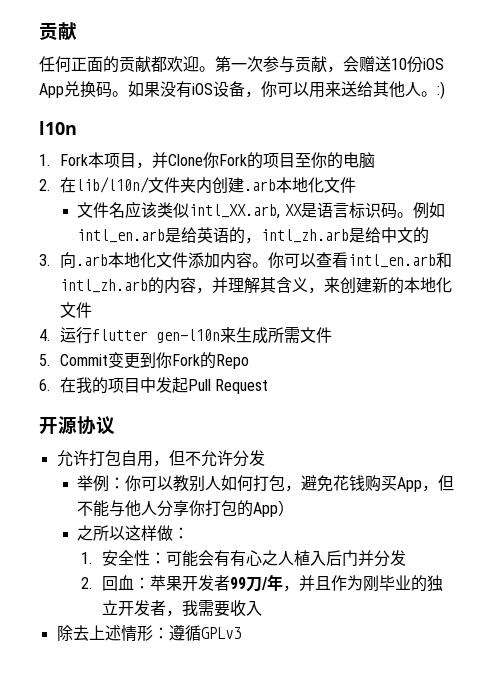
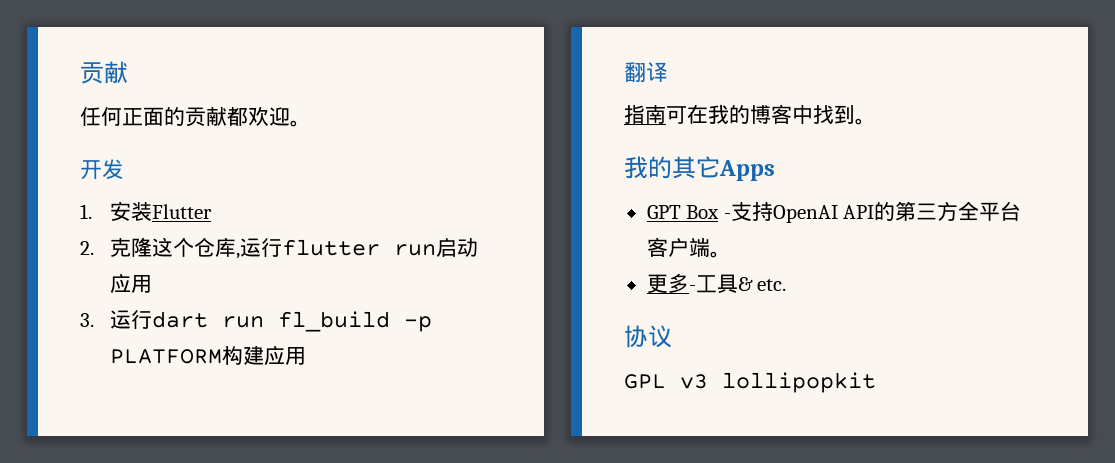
- 任何正面的贡献都欢迎。第一次参与贡献，会赠送10份iOS App兑换码。如果没有iOS设备，你可以用来送给其他人。:)
- l10n
- 1. Fork本项目，并Clone你Fork的项目至你的电脑
- 2.在lib/l10n/文件夹内创建.arb本地化文件
- 文件名应该类似intl_XX.arb, XX是语言标识码。例如intl_en.arb是给英语的，intl_zh.arb是给中文的
- 3.向.arb本地化文件添加内容。你可以查看intl_en.arb和intl_zh.arb的内容，并理解其含义，来创建新的本地化文件
- 4.运行flutter gen-l10n来生成所需文件
- 5. Commit变更到你Fork的Repo
- 6.在我的项目中发起Pull Request
- 开源协议
- 允许打包自用，但不允许分发
- 举例：你可以教别人如何打包，避免花钱购买App，但不能与他人分享你打包的App）
- 之所以这样做：
- 1.安全性：可能会有有心之人植入后门并分发
- 2.回血：苹果开发者99刀/年，并且作为刚毕业的独立开发者，我需要收入
- 除去上述情形：遵循GPLv3
+ 任何正面的贡献都欢迎。
+ 开发
+ 1.安装Flutter
+ 2.克隆这个仓库,运行flutter run启动应用
+ 3.运行dart run fl_build -p PLATFORM构建应用
+ 翻译
+ 指南可在我的博客中找到。
+ 我的其它Apps
+ GPT Box -支持OpenAI API的第三方全平台客户端。
+ 更多-工具& etc.
+ 协议
+ GPL v3 lollipopkit

